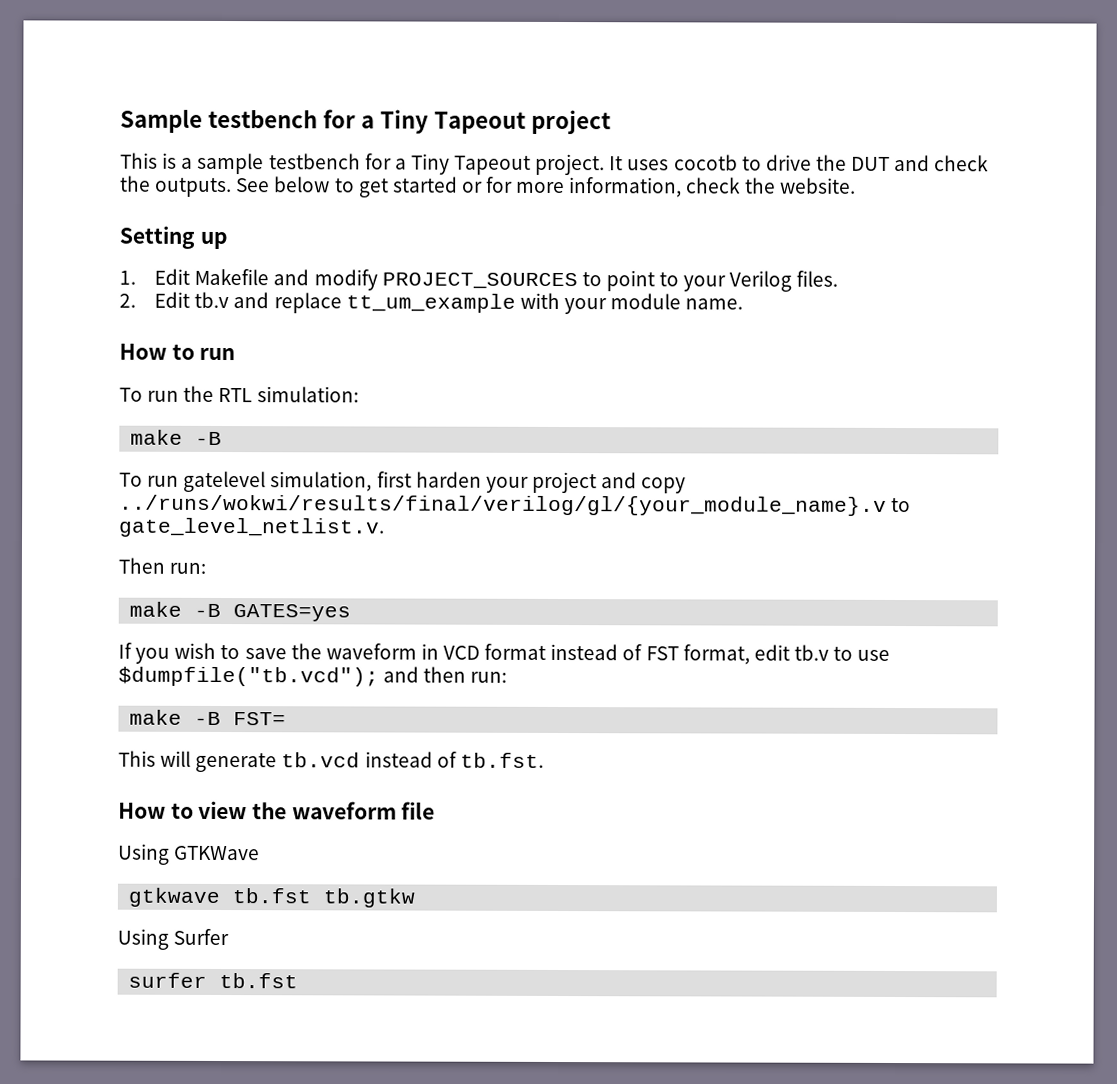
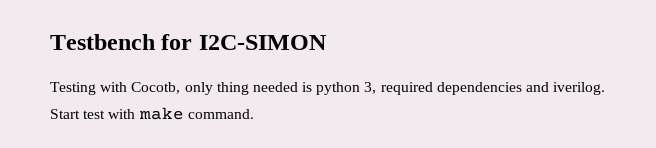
- Sample testbench for a Tiny Tapeout project
- This is a sample testbench for a Tiny Tapeout project. It uses cocotb to drive the DUT and check the outputs. See below to get started or for more information, check the website.
- Setting up
- 1. Edit Makefile and modify PROJECT_SOURCES to point to your Verilog files.
- 2. Edit tb.v and replace tt_um_example with your module name.
- How to run
- To run the RTL simulation:
- make -B
- To run gatelevel simulation, first harden your project and copy ../runs/wokwi/results/final/verilog/gl/{your_module_name}.v to gate_level_netlist.v.
- Then run:
- make -B GATES=yes
- If you wish to save the waveform in VCD format instead of FST format, edit tb.v to use $dumpfile("tb.vcd"); and then run:
- make -B FST=
- This will generate tb.vcd instead of tb.fst.
- How to view the waveform file
- Using GTKWave
- gtkwave tb.fst tb.gtkw
- Using Surfer
- surfer tb.fst
+ Testbench for I2C-SIMON
+ Testing with Cocotb, only thing needed is python 3, required dependencies and iverilog. Start test with make command.

